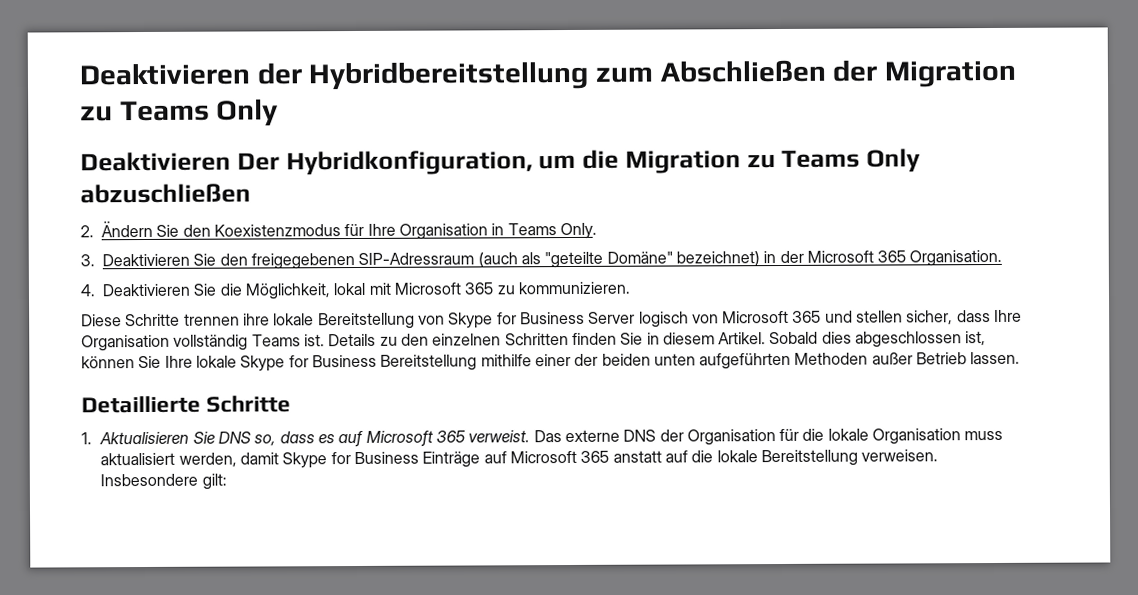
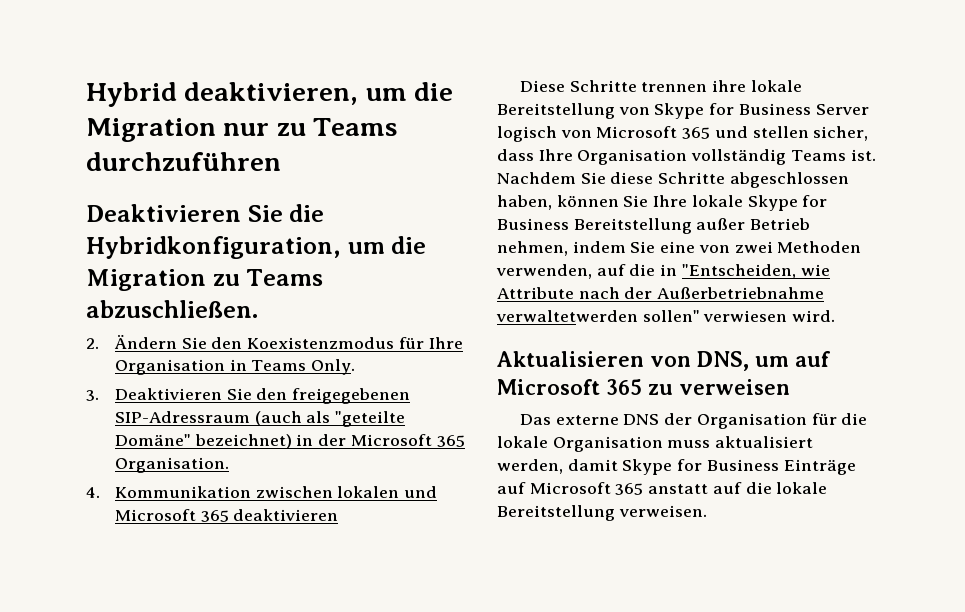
- Deaktivieren der Hybridbereitstellung zum Abschließen der Migration zu Teams Only
- Deaktivieren Der Hybridkonfiguration, um die Migration zu Teams Only abzuschließen
+ Hybrid deaktivieren, um die Migration nur zu Teams durchzuführen
+ Deaktivieren Sie die Hybridkonfiguration, um die Migration zu Teams abzuschließen.
- 4. Deaktivieren Sie die Möglichkeit, lokal mit Microsoft 365 zu kommunizieren.
+ 4. Kommunikation zwischen lokalen und Microsoft 365 deaktivieren
- Details zu den einzelnen Schritten finden Sie in diesem Artikel. Sobald dies abgeschlossen ist, können Sie Ihre lokale Skype for Business Bereitstellung mithilfe einer der beiden unten aufgeführten Methoden außer Betrieb lassen.
- Detaillierte Schritte
- 1. Aktualisieren Sie DNS so, dass es auf Microsoft 365 verweist. Das externe DNS der Organisation für die lokale Organisation muss aktualisiert werden, damit Skype for Business Einträge auf Microsoft 365 anstatt auf die lokale Bereitstellung verweisen. Insbesondere gilt:
+ Nachdem Sie diese Schritte abgeschlossen haben, können Sie Ihre lokale Skype for Business Bereitstellung außer Betrieb nehmen, indem Sie eine von zwei Methoden verwenden, auf die in "Entscheiden, wie Attribute nach der Außerbetriebnahme verwaltetwerden sollen" verwiesen wird.
+ Aktualisieren von DNS, um auf Microsoft 365 zu verweisen
+ Das externe DNS der Organisation für die lokale Organisation muss aktualisiert werden, damit Skype for Business Einträge auf Microsoft 365 anstatt auf die lokale Bereitstellung verweisen.

